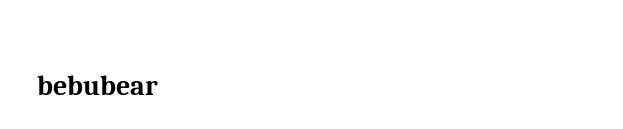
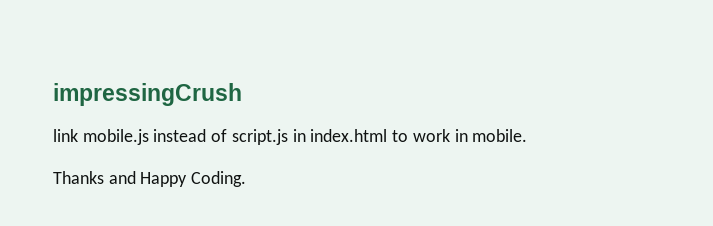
- bebubear
+ impressingCrush
+ link mobile.js instead of script.js in index.html to work in mobile.
+ Thanks and Happy Coding.

